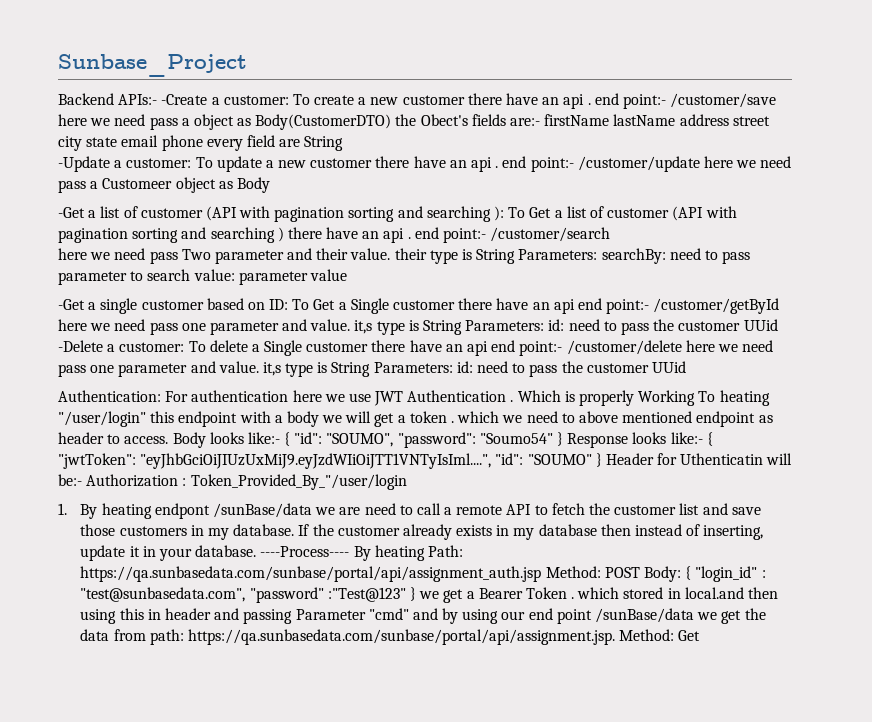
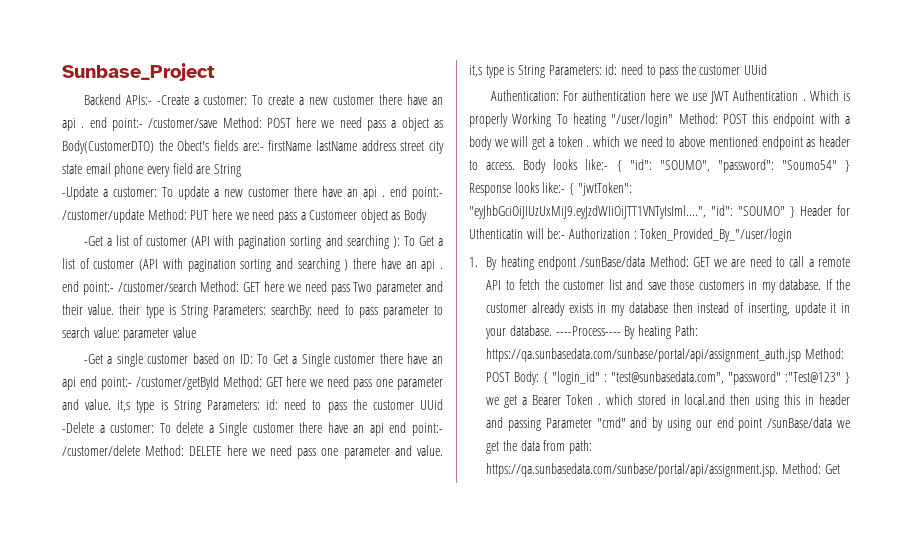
- Backend APIs:- -Create a customer: To create a new customer there have an api . end point:- /customer/save here we need pass a object as Body(CustomerDTO) the Obect's fields are:- firstName lastName address street city state email phone every field are String
+ Backend APIs:- -Create a customer: To create a new customer there have an api . end point:- /customer/save Method: POST here we need pass a object as Body(CustomerDTO) the Obect's fields are:- firstName lastName address street city state email phone every field are String
- -Update a customer: To update a new customer there have an api . end point:- /customer/update here we need pass a Customeer object as Body
+ -Update a customer: To update a new customer there have an api . end point:- /customer/update Method: PUT here we need pass a Customeer object as Body
- -Get a list of customer (API with pagination sorting and searching ): To Get a list of customer (API with pagination sorting and searching ) there have an api . end point:- /customer/search
- here we need pass Two parameter and their value. their type is String Parameters: searchBy: need to pass parameter to search value: parameter value
+ -Get a list of customer (API with pagination sorting and searching ): To Get a list of customer (API with pagination sorting and searching ) there have an api . end point:- /customer/search Method: GET here we need pass Two parameter and their value. their type is String Parameters: searchBy: need to pass parameter to search value: parameter value
- To Get a Single customer there have an api end point:- /customer/getById here we need pass one parameter and value. it,s type is String Parameters:
+ To Get a Single customer there have an api end point:- /customer/getById Method: GET here we need pass one parameter and value. it,s type is String Parameters:
- To delete a Single customer there have an api end point:- /customer/delete here we need pass one parameter and value. it,s type is String Parameters:
+ To delete a Single customer there have an api end point:- /customer/delete Method: DELETE here we need pass one parameter and value. it,s type is String Parameters:
- Which is properly Working To heating "/user/login" this endpoint with a body we will get a token . which we need to above mentioned endpoint as header to access.
+ Which is properly Working To heating "/user/login" Method: POST this endpoint with a body we will get a token . which we need to above mentioned endpoint as header to access.
- 1. By heating endpont /sunBase/data we are need to call a remote API to fetch the customer list and save those customers in my database.
+ 1. By heating endpont /sunBase/data Method: GET we are need to call a remote API to fetch the customer list and save those customers in my database.

